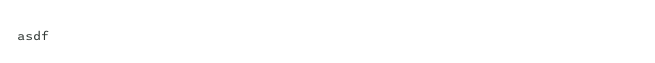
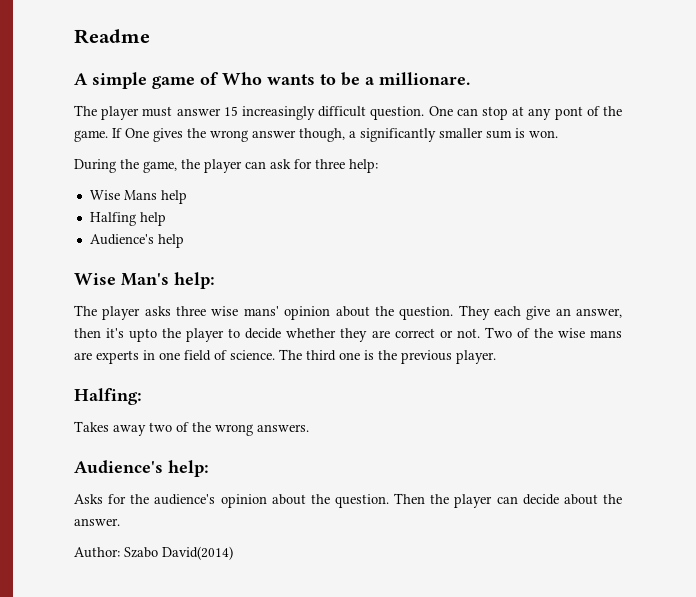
- asdf
+ Readme
+ A simple game of Who wants to be a millionare.
+ The player must answer 15 increasingly difficult question. One can stop at any pont of the game. If One gives the wrong answer though, a significantly smaller sum is won.
+ During the game, the player can ask for three help:
+ Wise Mans help
+ Halfing help
+ Audience's help
+ Wise Man's help:
+ The player asks three wise mans' opinion about the question. They each give an answer, then it's upto the player to decide whether they are correct or not. Two of the wise mans are experts in one field of science. The third one is the previous player.
+ Halfing:
+ Takes away two of the wrong answers.
+ Audience's help:
+ Asks for the audience's opinion about the question. Then the player can decide about the answer.
+ Author: Szabo David(2014)

